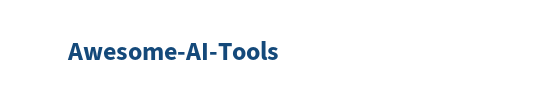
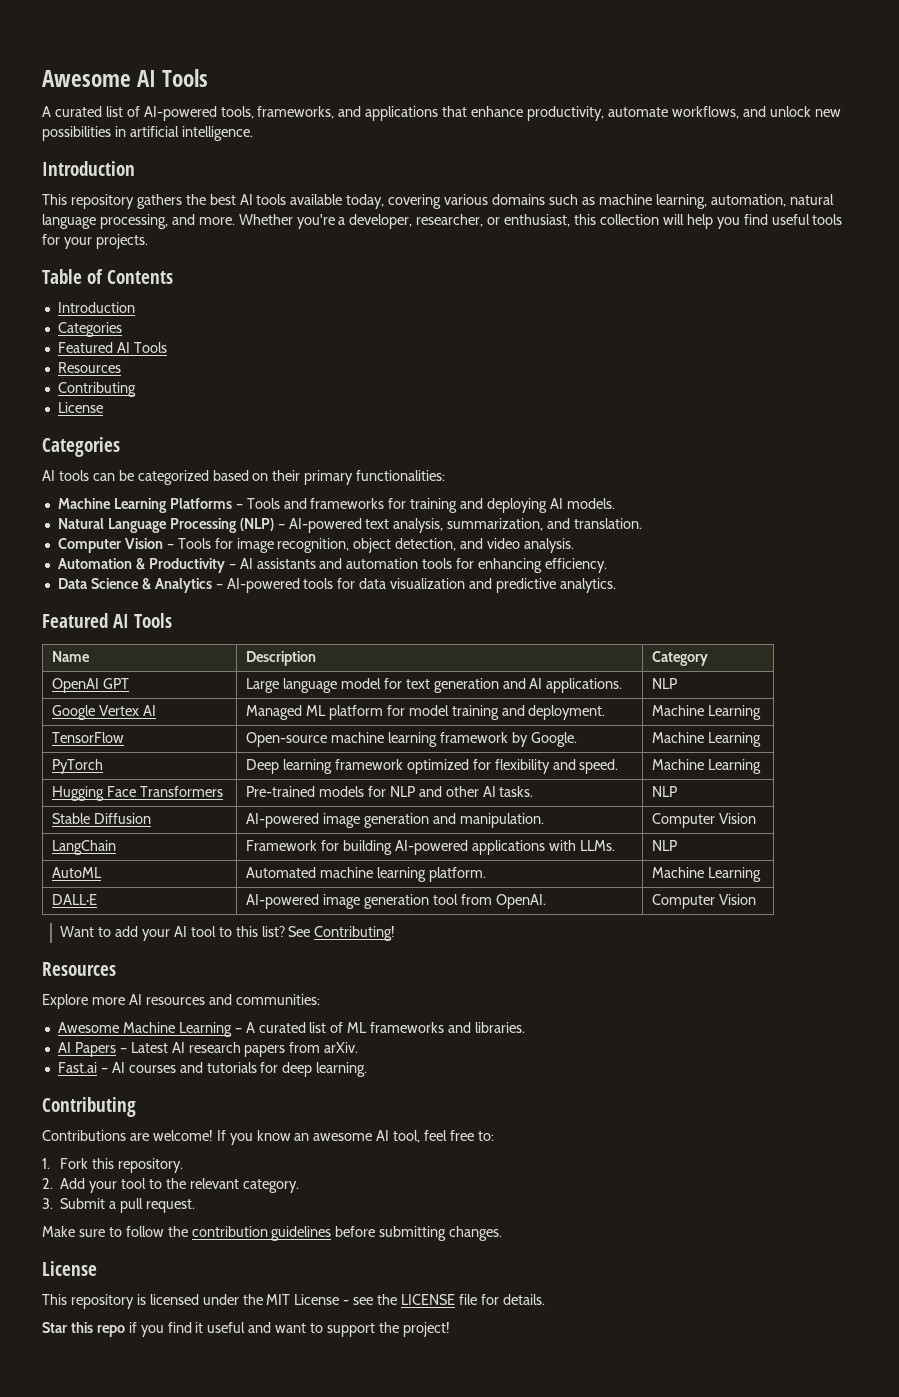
- Awesome-AI-Tools
+ Awesome AI Tools
+ A curated list of AI-powered tools, frameworks, and applications that enhance productivity, automate workflows, and unlock new possibilities in artificial intelligence.
+ Introduction
+ This repository gathers the best AI tools available today, covering various domains such as machine learning, automation, natural language processing, and more. Whether you're a developer, researcher, or enthusiast, this collection will help you find useful tools for your projects.
+ Table of Contents
+ Introduction
+ Categories
+ Featured AI Tools
+ Resources
+ Contributing
+ License
+ Categories
+ AI tools can be categorized based on their primary functionalities:
+ Machine Learning Platforms – Tools and frameworks for training and deploying AI models.
+ Natural Language Processing (NLP) – AI-powered text analysis, summarization, and translation.
+ Computer Vision – Tools for image recognition, object detection, and video analysis.
+ Automation & Productivity – AI assistants and automation tools for enhancing efficiency.
+ Data Science & Analytics – AI-powered tools for data visualization and predictive analytics.
+ Featured AI Tools
+ Name | Description | Category
+ OpenAI GPT | Large language model for text generation and AI applications. | NLP
+ Google Vertex AI | Managed ML platform for model training and deployment. | Machine Learning
+ TensorFlow | Open-source machine learning framework by Google. | Machine Learning
+ PyTorch | Deep learning framework optimized for flexibility and speed. | Machine Learning
+ Hugging Face Transformers | Pre-trained models for NLP and other AI tasks. | NLP
+ Stable Diffusion | AI-powered image generation and manipulation. | Computer Vision
+ LangChain | Framework for building AI-powered applications with LLMs. | NLP
+ AutoML | Automated machine learning platform. | Machine Learning
+ DALL·E | AI-powered image generation tool from OpenAI. | Computer Vision
+ Want to add your AI tool to this list? See Contributing!
+ Resources
+ Explore more AI resources and communities:
+ Awesome Machine Learning – A curated list of ML frameworks and libraries.
+ AI Papers – Latest AI research papers from arXiv.
+ Fast.ai – AI courses and tutorials for deep learning.
+ Contributing
+ Contributions are welcome! If you know an awesome AI tool, feel free to:
+ 1. Fork this repository.
+ 2. Add your tool to the relevant category.
+ 3. Submit a pull request.
+ Make sure to follow the contribution guidelines before submitting changes.
+ License
+ This repository is licensed under the MIT License - see the LICENSE file for details.
+ Star this repo if you find it useful and want to support the project!

